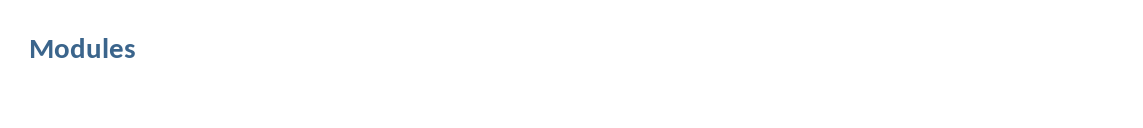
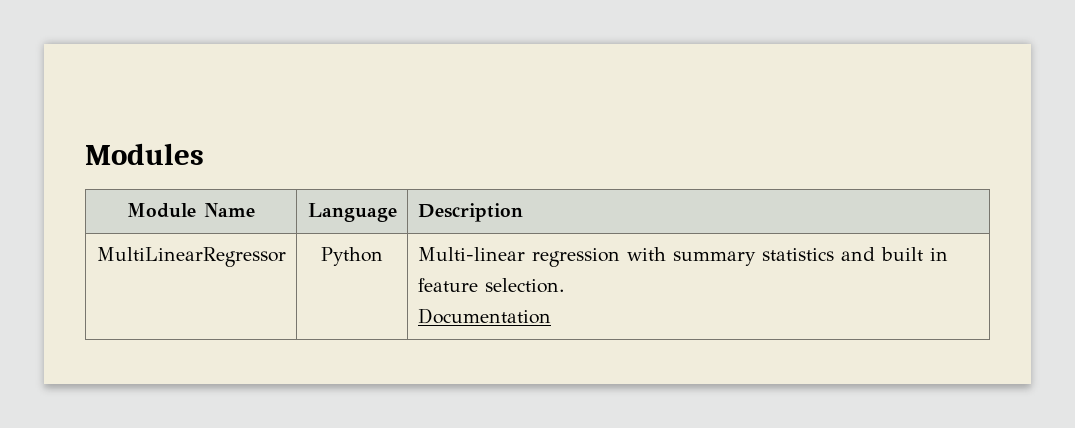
+ Module Name | Language | Description
+ MultiLinearRegressor | Python | Multi-linear regression with summary statistics and built in feature selection.
+ Documentation

